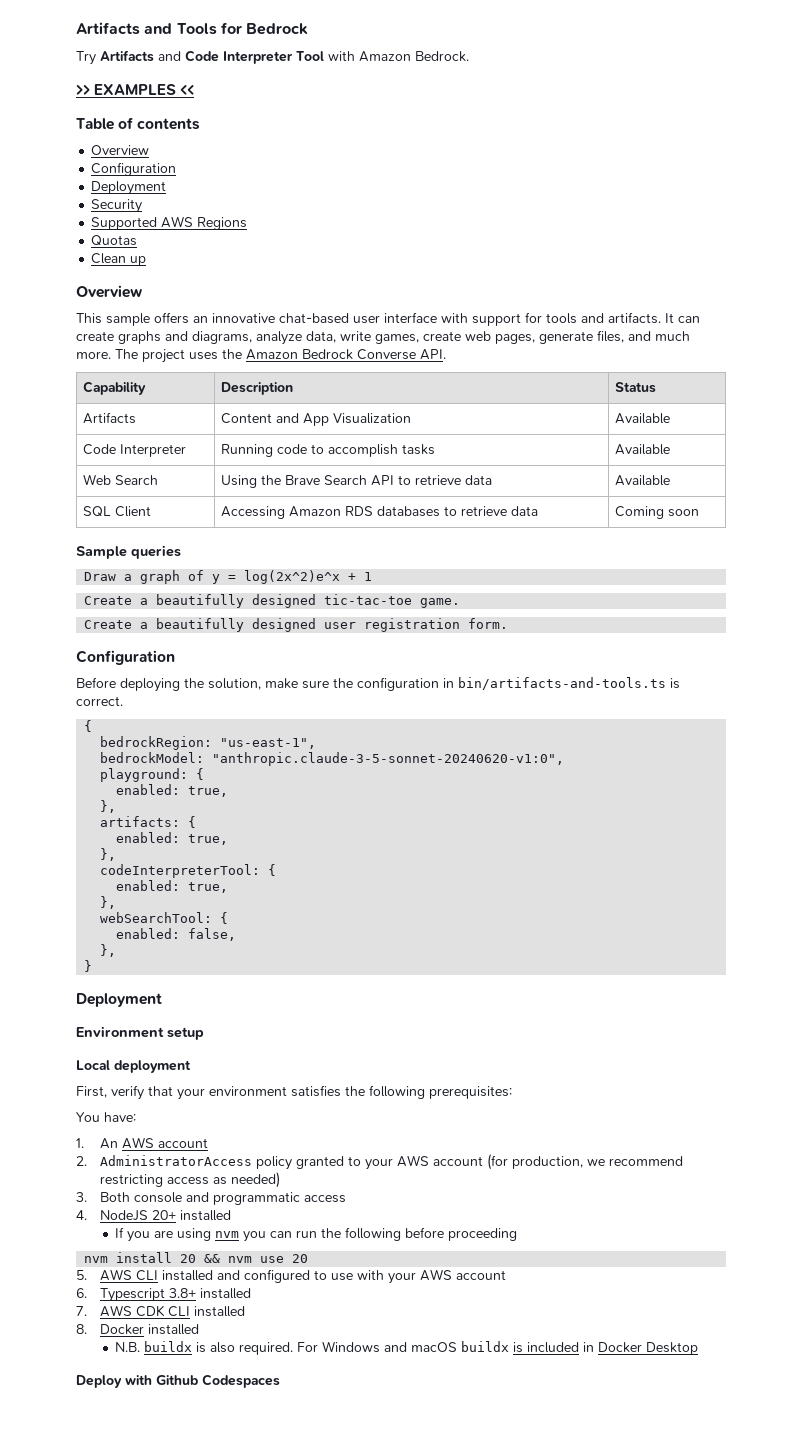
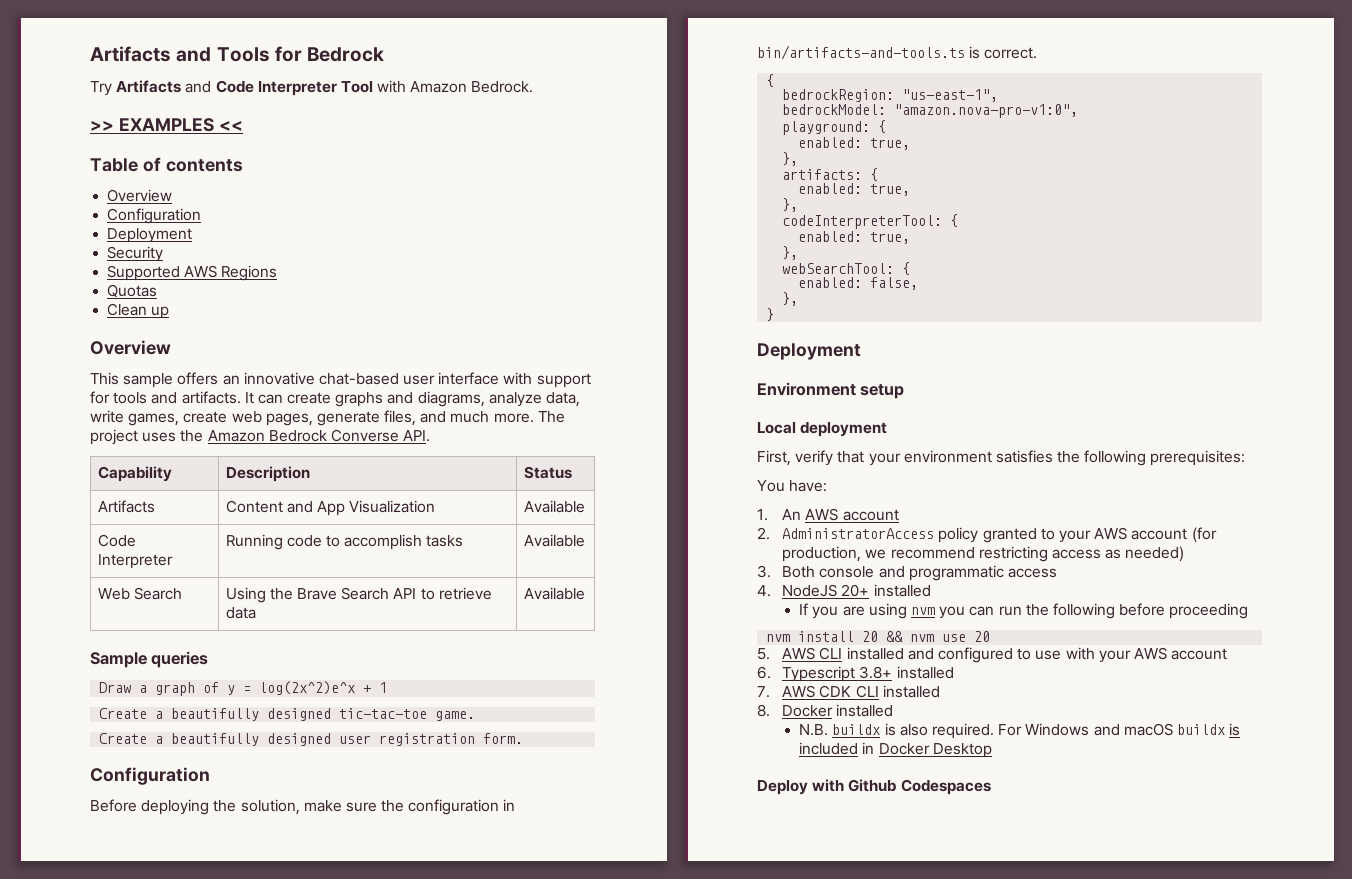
- SQL Client | Accessing Amazon RDS databases to retrieve data | Coming soon
- bedrockModel: "anthropic.claude-3-5-sonnet-20240620-v1:0",
+ bedrockModel: "amazon.nova-pro-v1:0",

